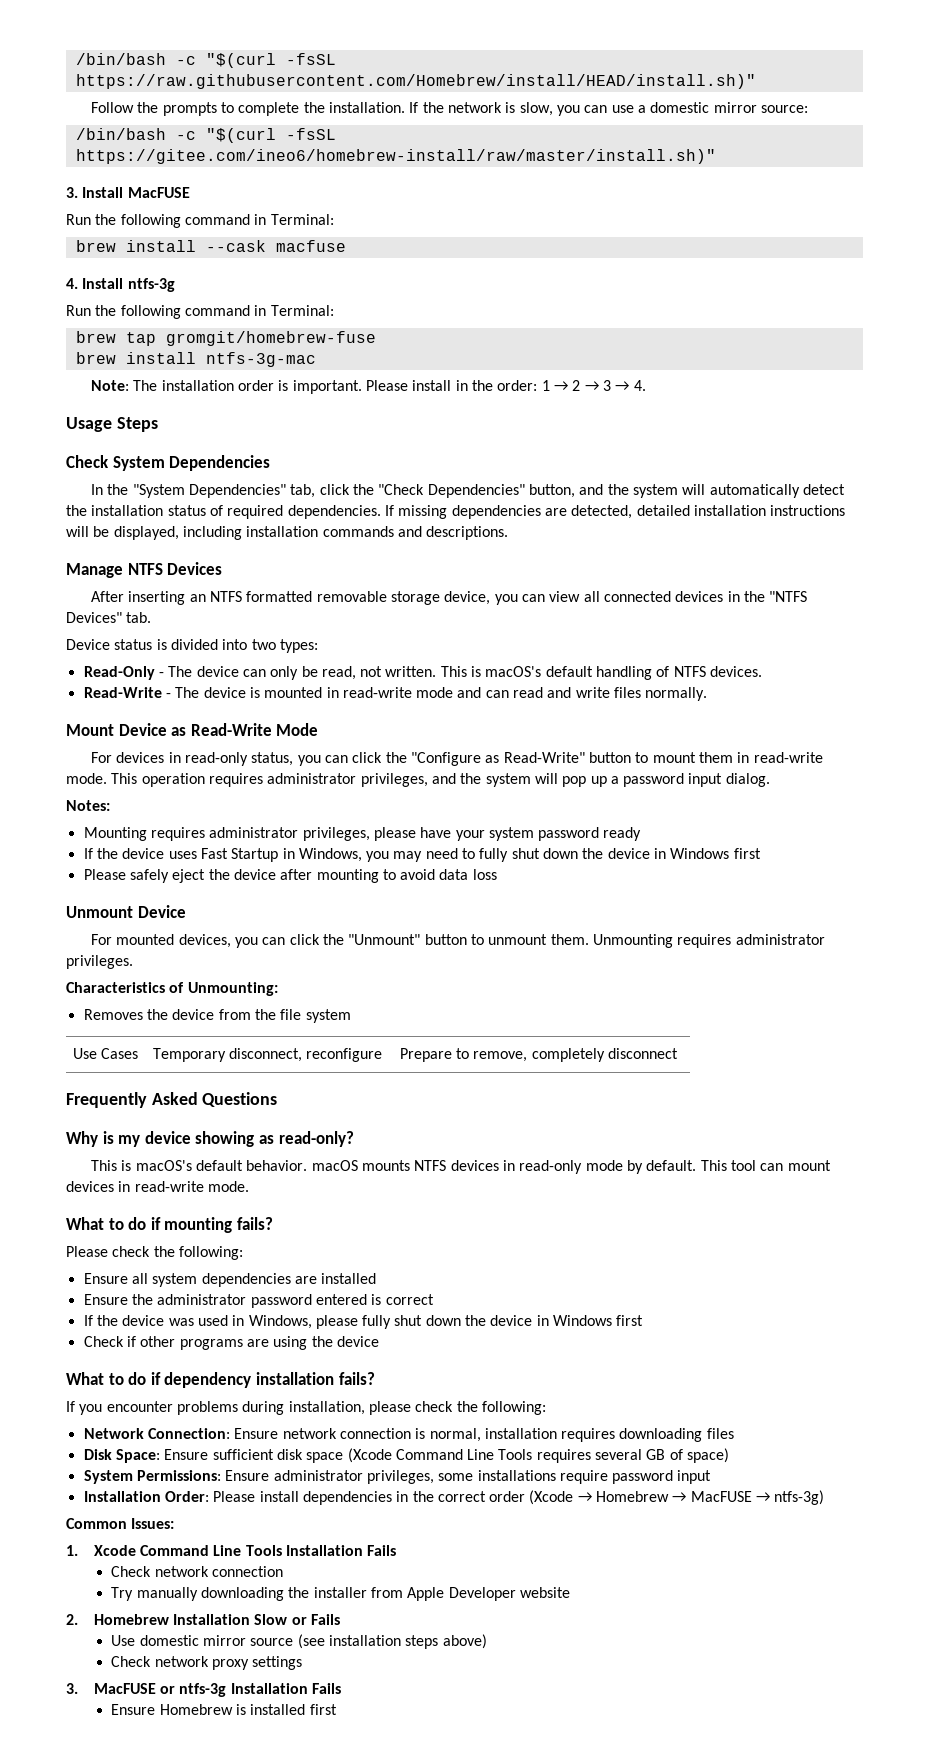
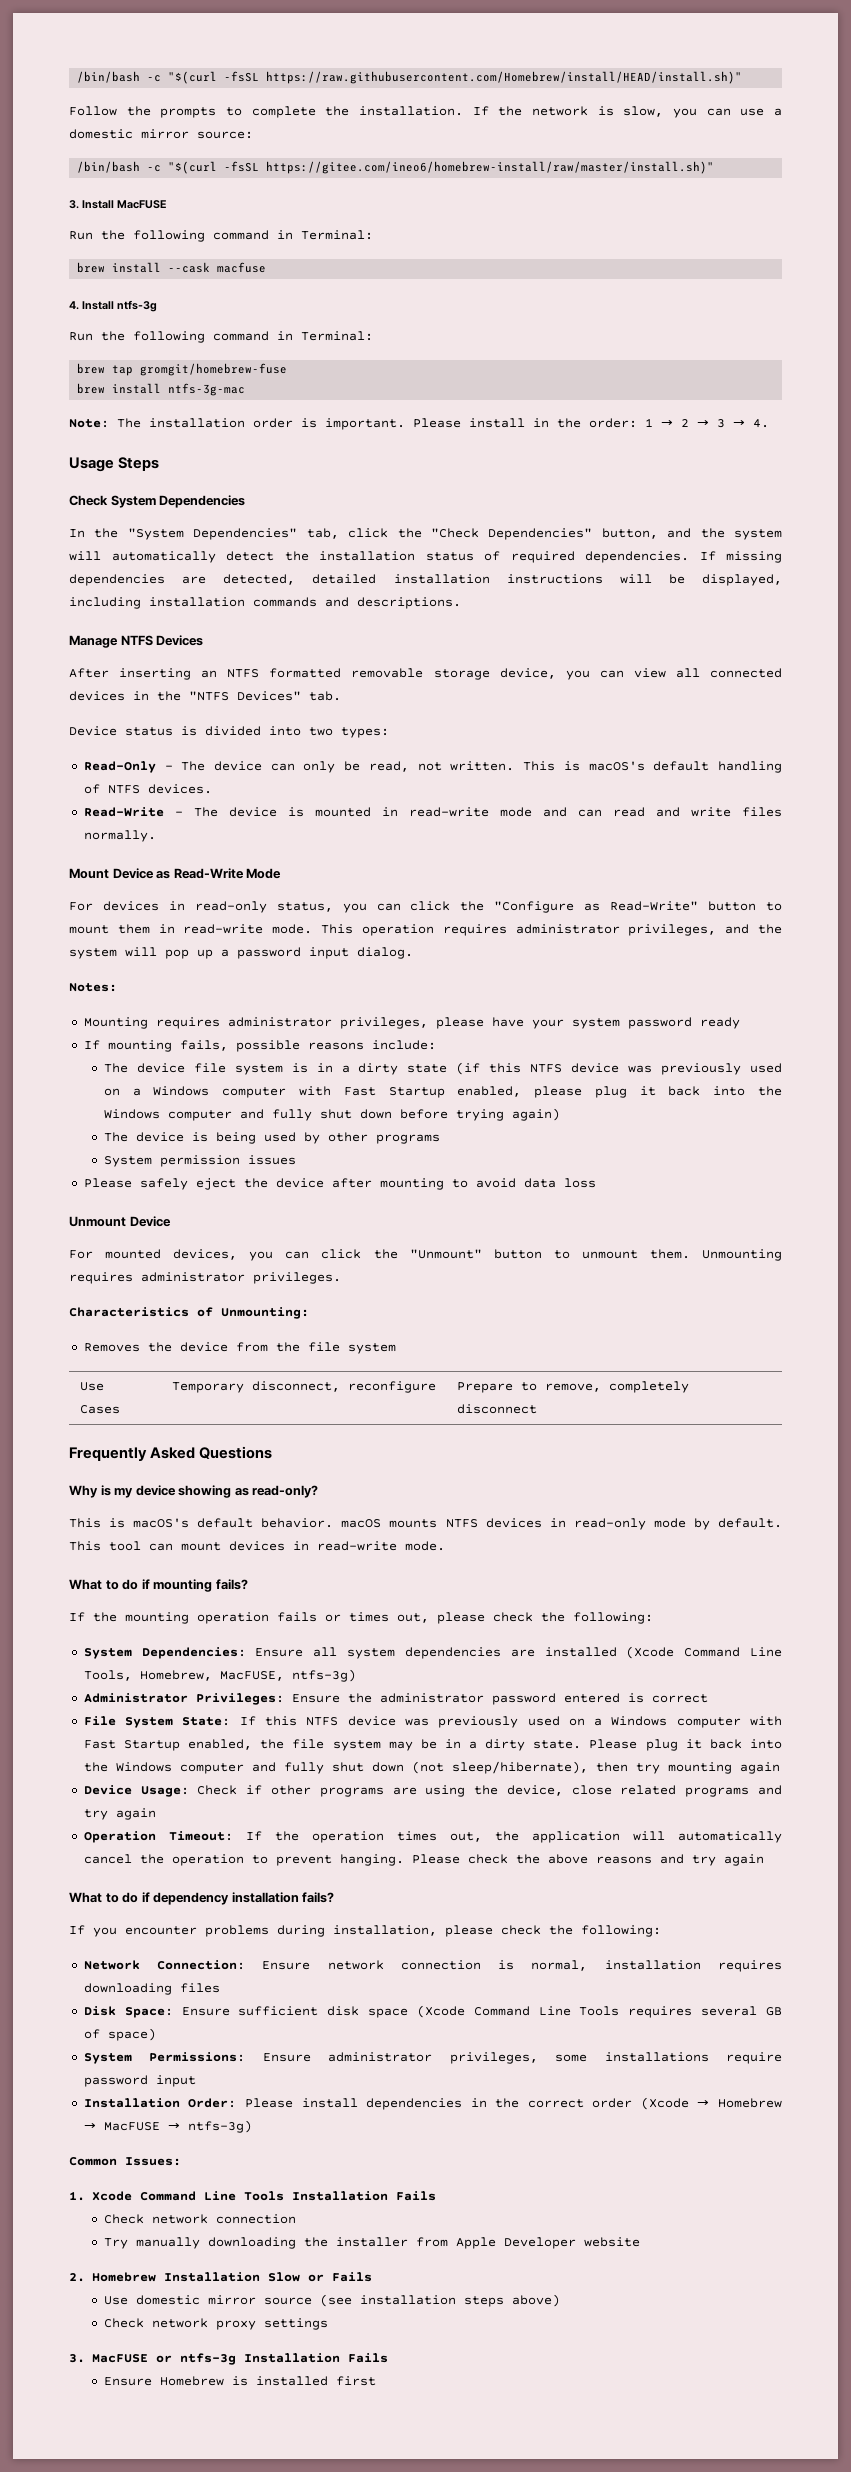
- If the device uses Fast Startup in Windows, you may need to fully shut down the device in Windows first
+ If mounting fails, possible reasons include:
+ The device file system is in a dirty state (if this NTFS device was previously used on a Windows computer with Fast Startup enabled, please plug it back into the Windows computer and fully shut down before trying again)
+ The device is being used by other programs
+ System permission issues
- Please check the following:
- Ensure all system dependencies are installed
- Ensure the administrator password entered is correct
+ If the mounting operation fails or times out, please check the following:
+ System Dependencies: Ensure all system dependencies are installed (Xcode Command Line Tools, Homebrew, MacFUSE, ntfs-3g)
+ Administrator Privileges: Ensure the administrator password entered is correct
- If the device was used in Windows, please fully shut down the device in Windows first
- Check if other programs are using the device
+ File System State: If this NTFS device was previously used on a Windows computer with Fast Startup enabled, the file system may be in a dirty state. Please plug it back into the Windows computer and fully shut down (not sleep/hibernate), then try mounting again
+ Device Usage: Check if other programs are using the device, close related programs and try again
+ Operation Timeout: If the operation times out, the application will automatically cancel the operation to prevent hanging. Please check the above reasons and try again

